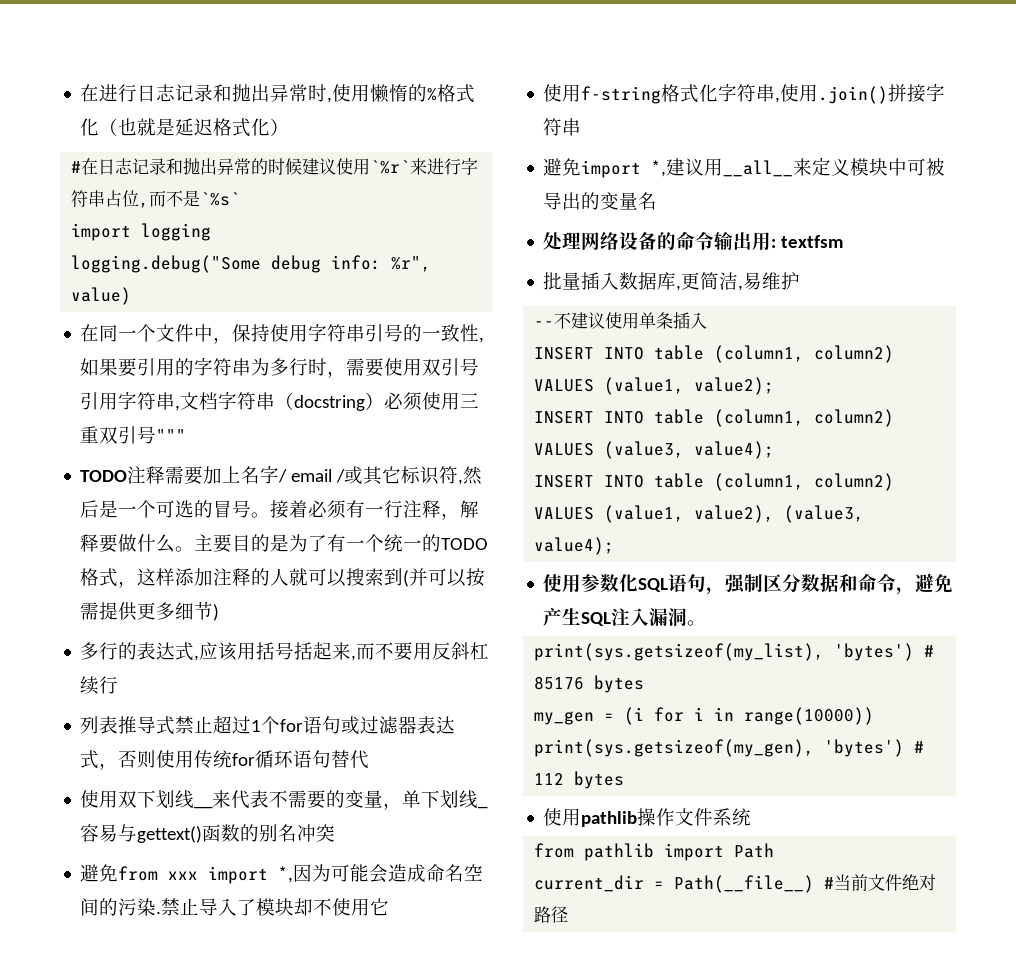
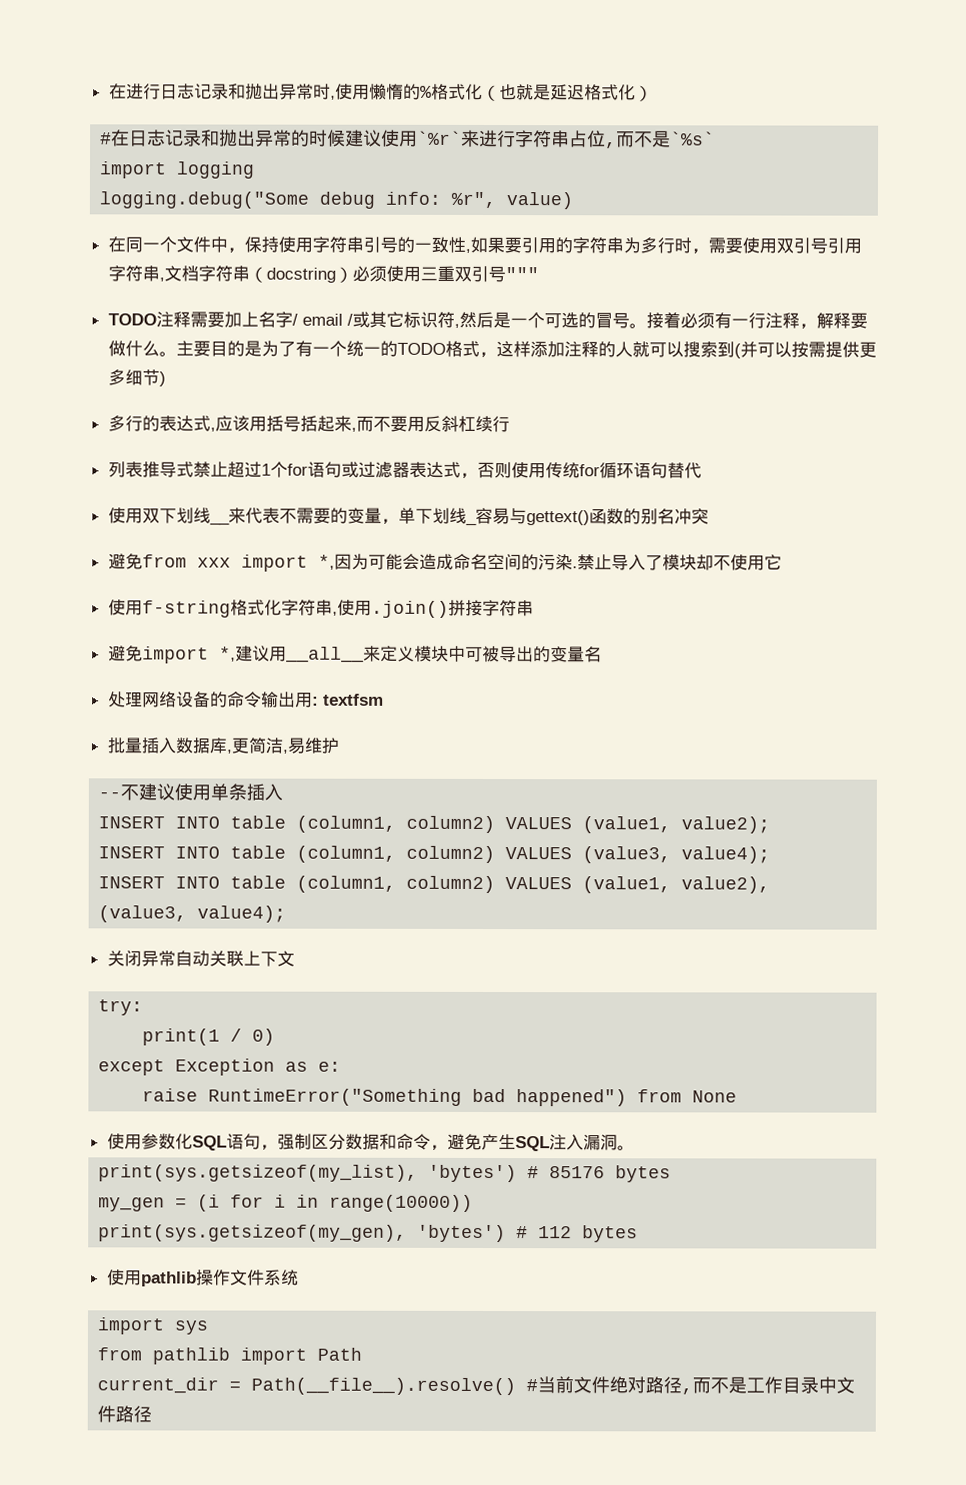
+ 关闭异常自动关联上下文
+ try:
+ print(1 / 0)
+ except Exception as e:
+ raise RuntimeError("Something bad happened") from None
+ import sys
- current_dir = Path(__file__) #当前文件绝对路径
+ current_dir = Path(__file__).resolve() #当前文件绝对路径,而不是工作目录中文件路径

